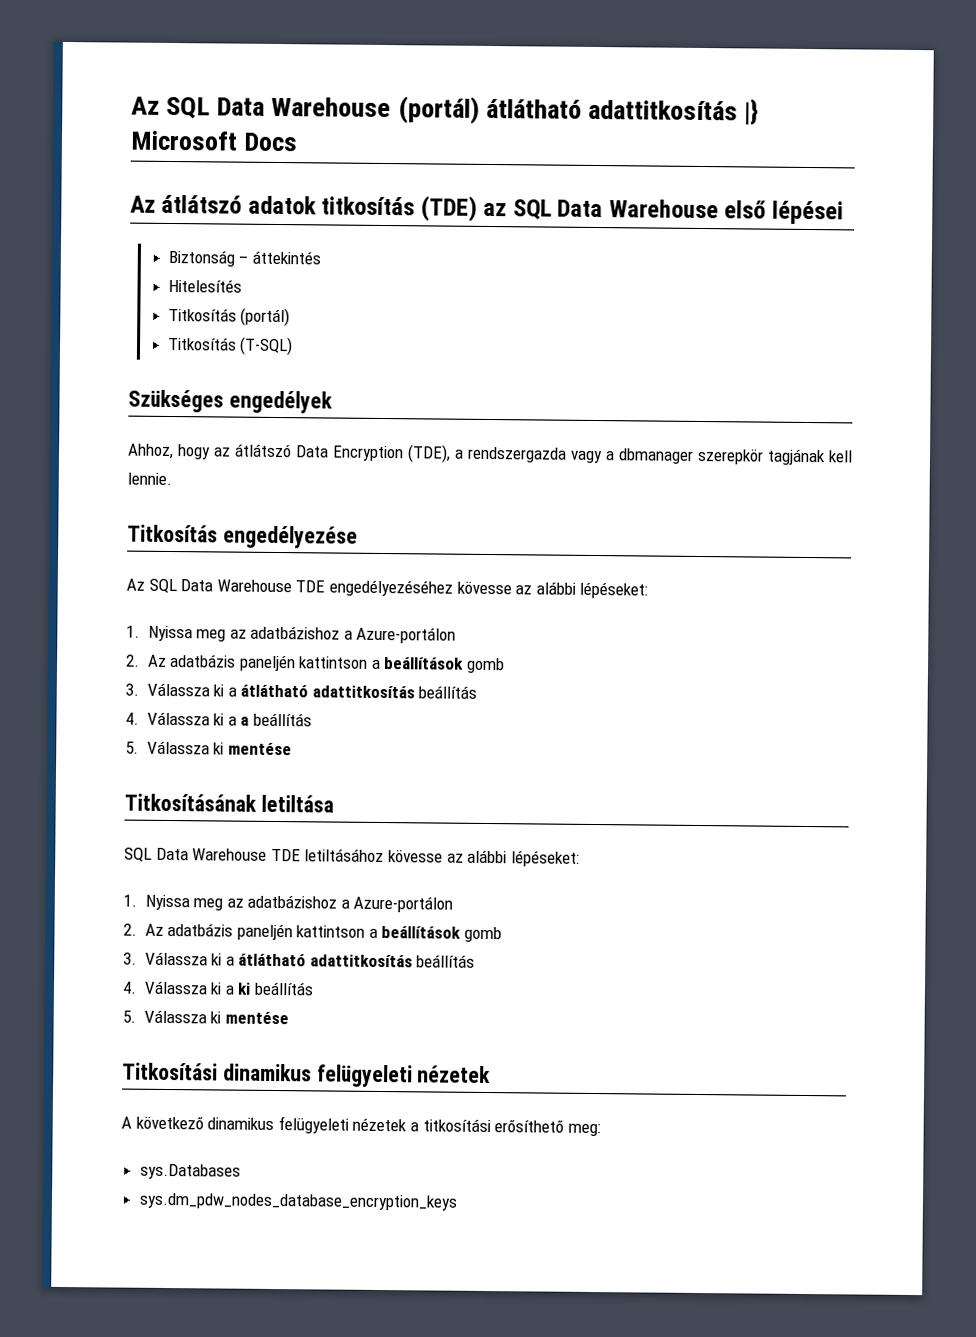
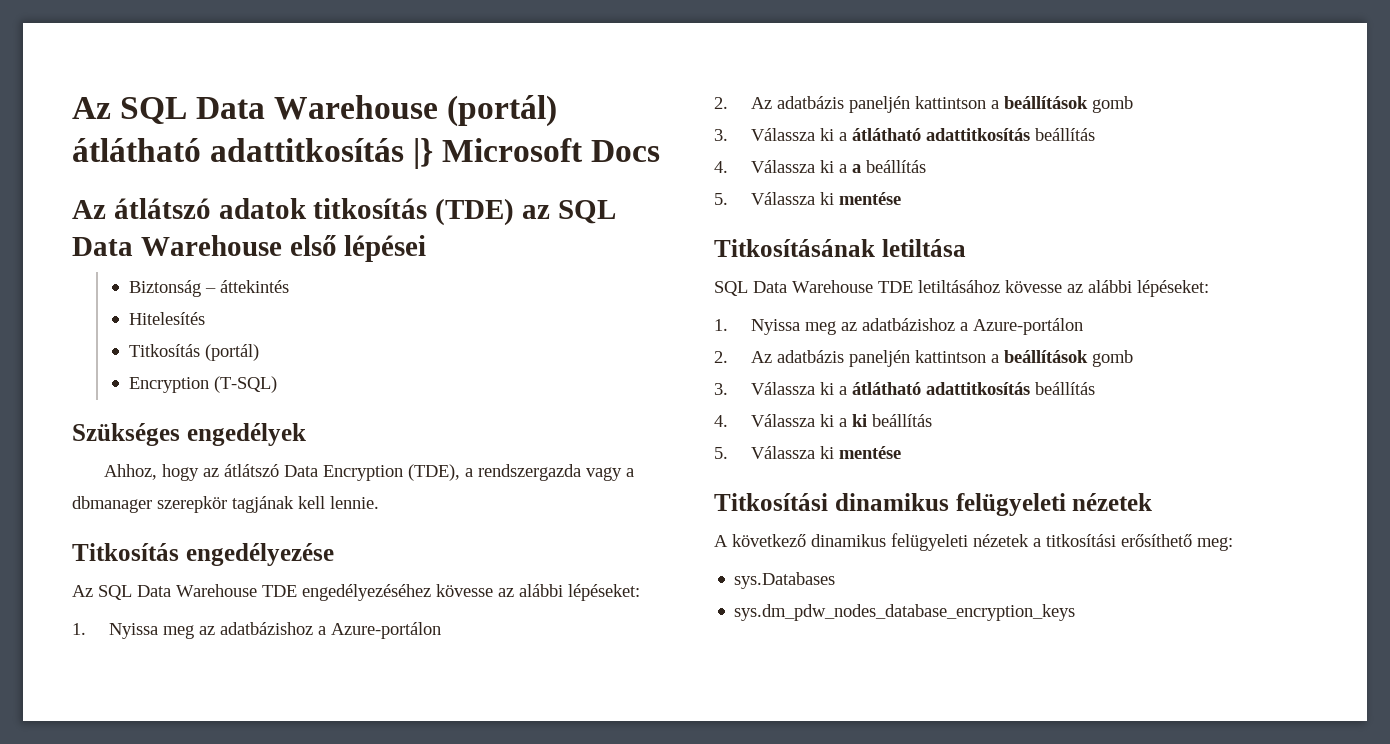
- Titkosítás (T-SQL)
+ Encryption (T-SQL)

